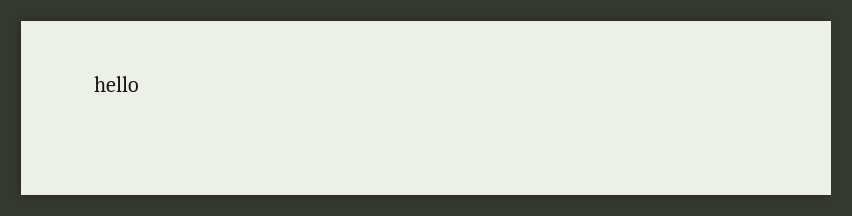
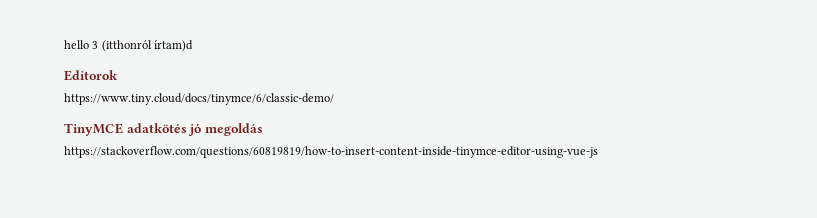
- hello
+ hello 3 (itthonról írtam)d
+ Editorok
+ https://www.tiny.cloud/docs/tinymce/6/classic-demo/
+ TinyMCE adatkötés jó megoldás
+ https://stackoverflow.com/questions/60819819/how-to-insert-content-inside-tinymce-editor-using-vue-js

